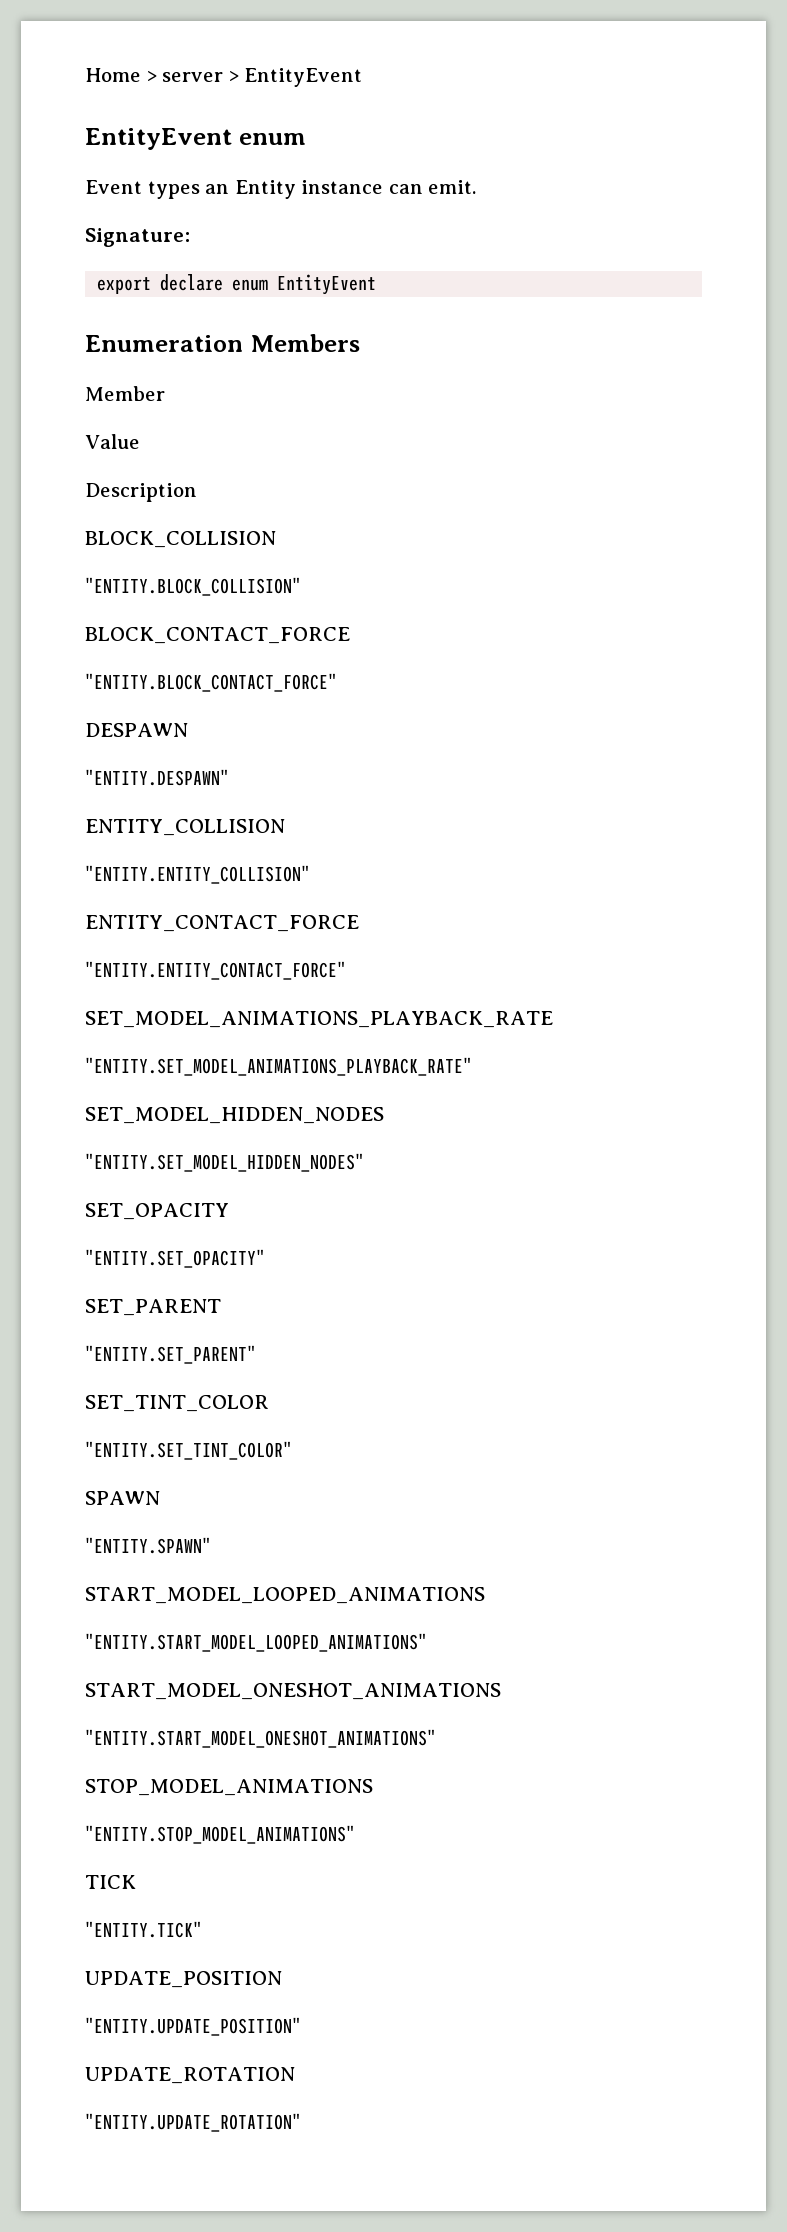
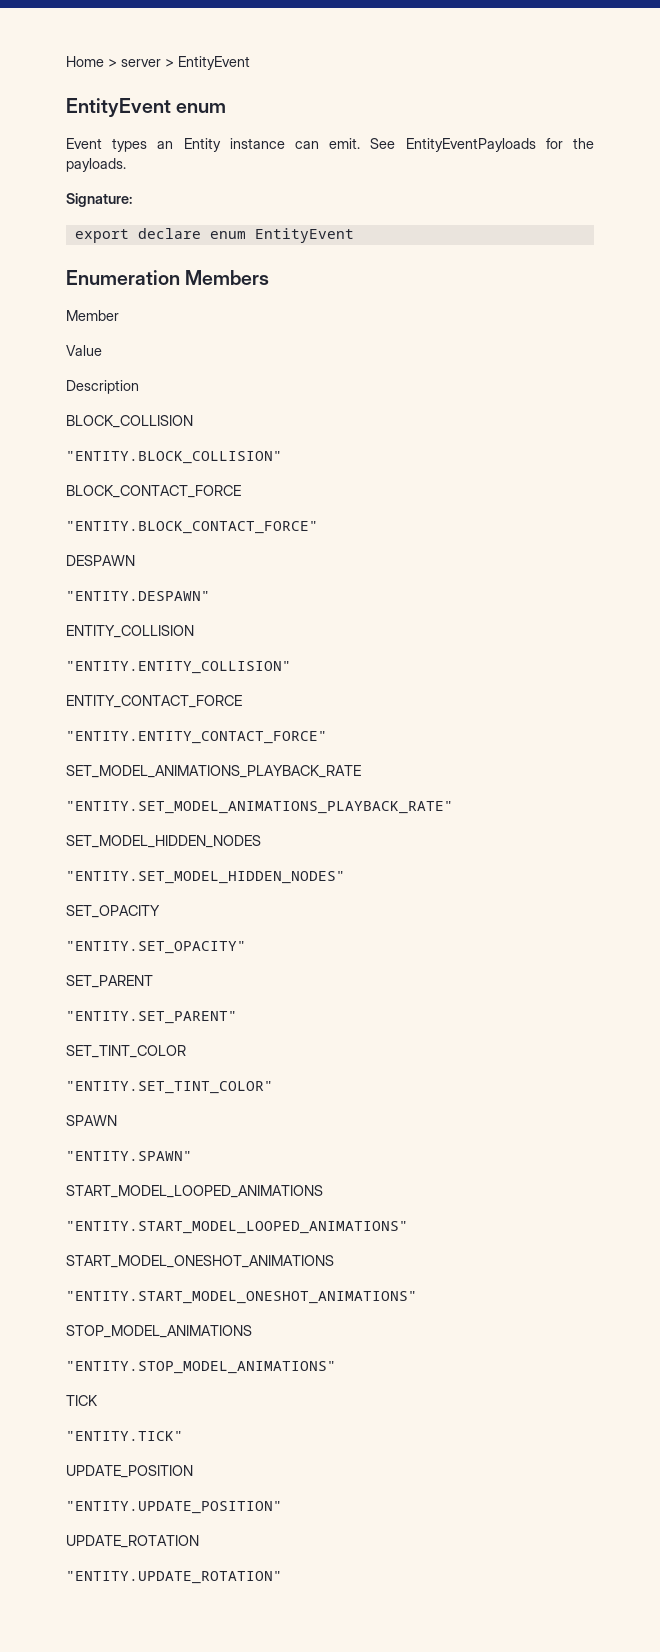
+ See EntityEventPayloads for the payloads.

